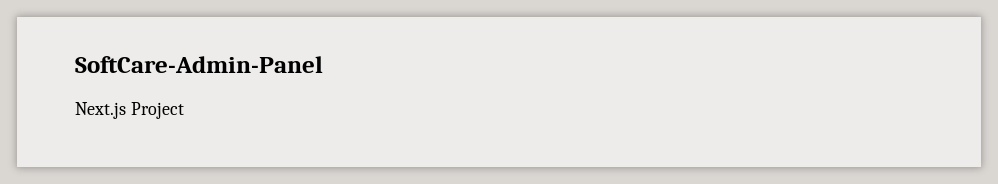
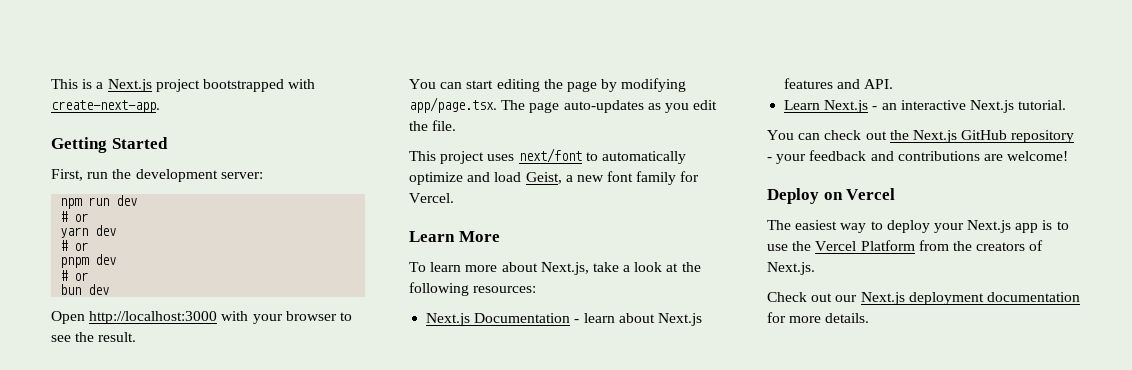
- SoftCare-Admin-Panel
- Next.js Project
+ This is a Next.js project bootstrapped with create-next-app.
+ Getting Started
+ First, run the development server:
+ npm run dev
+ # or
+ yarn dev
+ # or
+ pnpm dev
+ # or
+ bun dev
+ Open http://localhost:3000 with your browser to see the result.
+ You can start editing the page by modifying app/page.tsx. The page auto-updates as you edit the file.
+ This project uses next/font to automatically optimize and load Geist, a new font family for Vercel.
+ Learn More
+ To learn more about Next.js, take a look at the following resources:
+ Next.js Documentation - learn about Next.js features and API.
+ Learn Next.js - an interactive Next.js tutorial.
+ You can check out the Next.js GitHub repository - your feedback and contributions are welcome!
+ Deploy on Vercel
+ The easiest way to deploy your Next.js app is to use the Vercel Platform from the creators of Next.js.
+ Check out our Next.js deployment documentation for more details.

